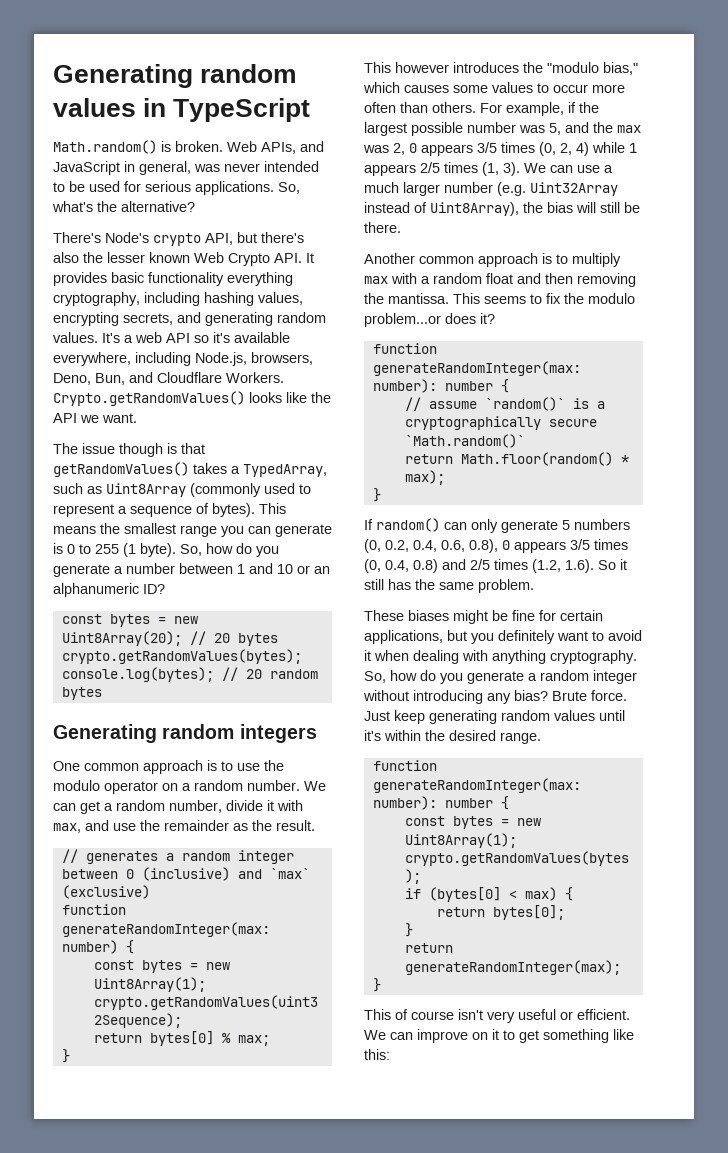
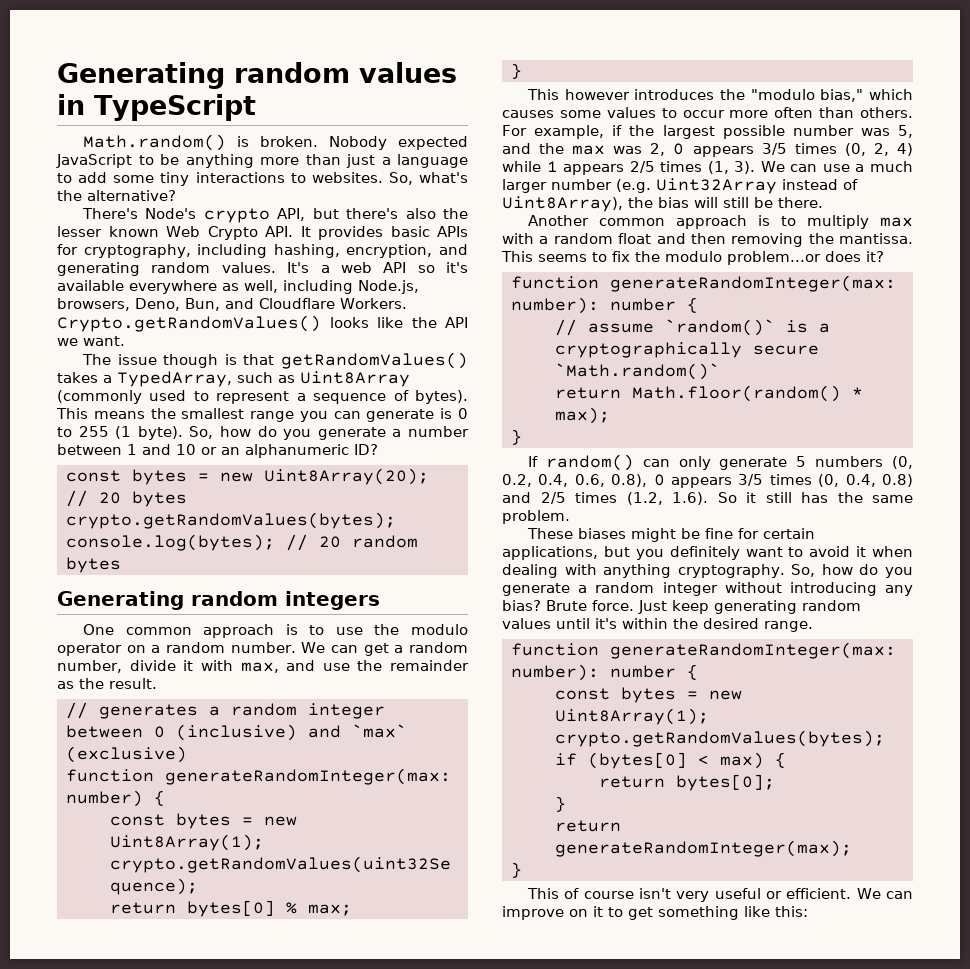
- Web APIs, and JavaScript in general, was never intended to be used for serious applications.
+ Nobody expected JavaScript to be anything more than just a language to add some tiny interactions to websites.
- There's Node's crypto API, but there's also the lesser known Web Crypto API. It provides basic functionality everything cryptography, including hashing values, encrypting secrets, and generating random values.
+ There's Node's crypto API, but there's also the lesser known Web Crypto API. It provides basic APIs for cryptography, including hashing, encryption, and generating random values.
- It's a web API so it's available everywhere, including Node.js, browsers, Deno, Bun, and Cloudflare Workers.
+ It's a web API so it's available everywhere as well, including Node.js, browsers, Deno, Bun, and Cloudflare Workers.

